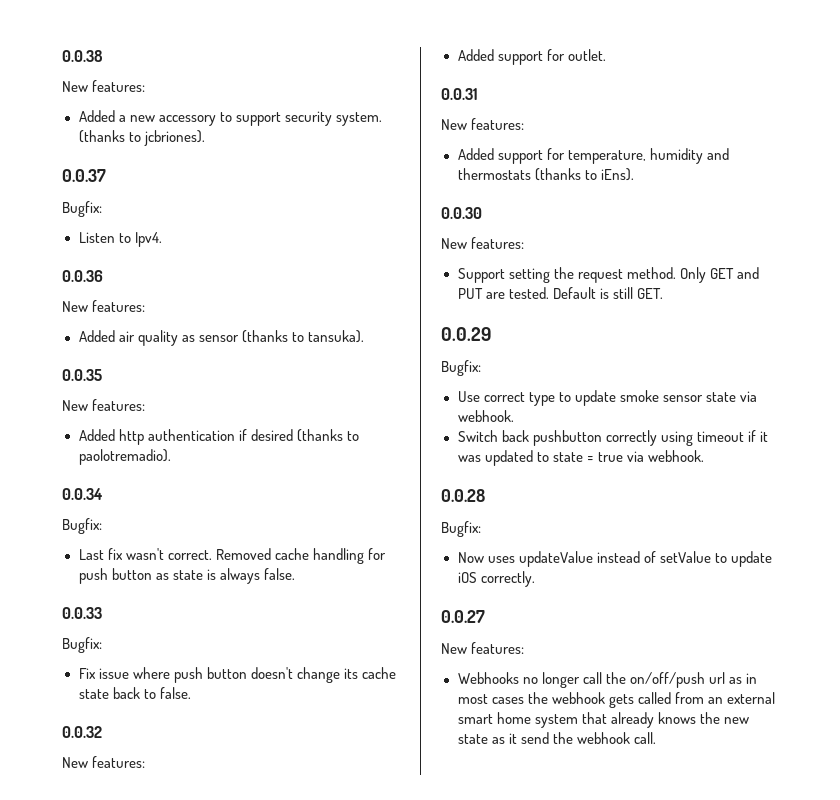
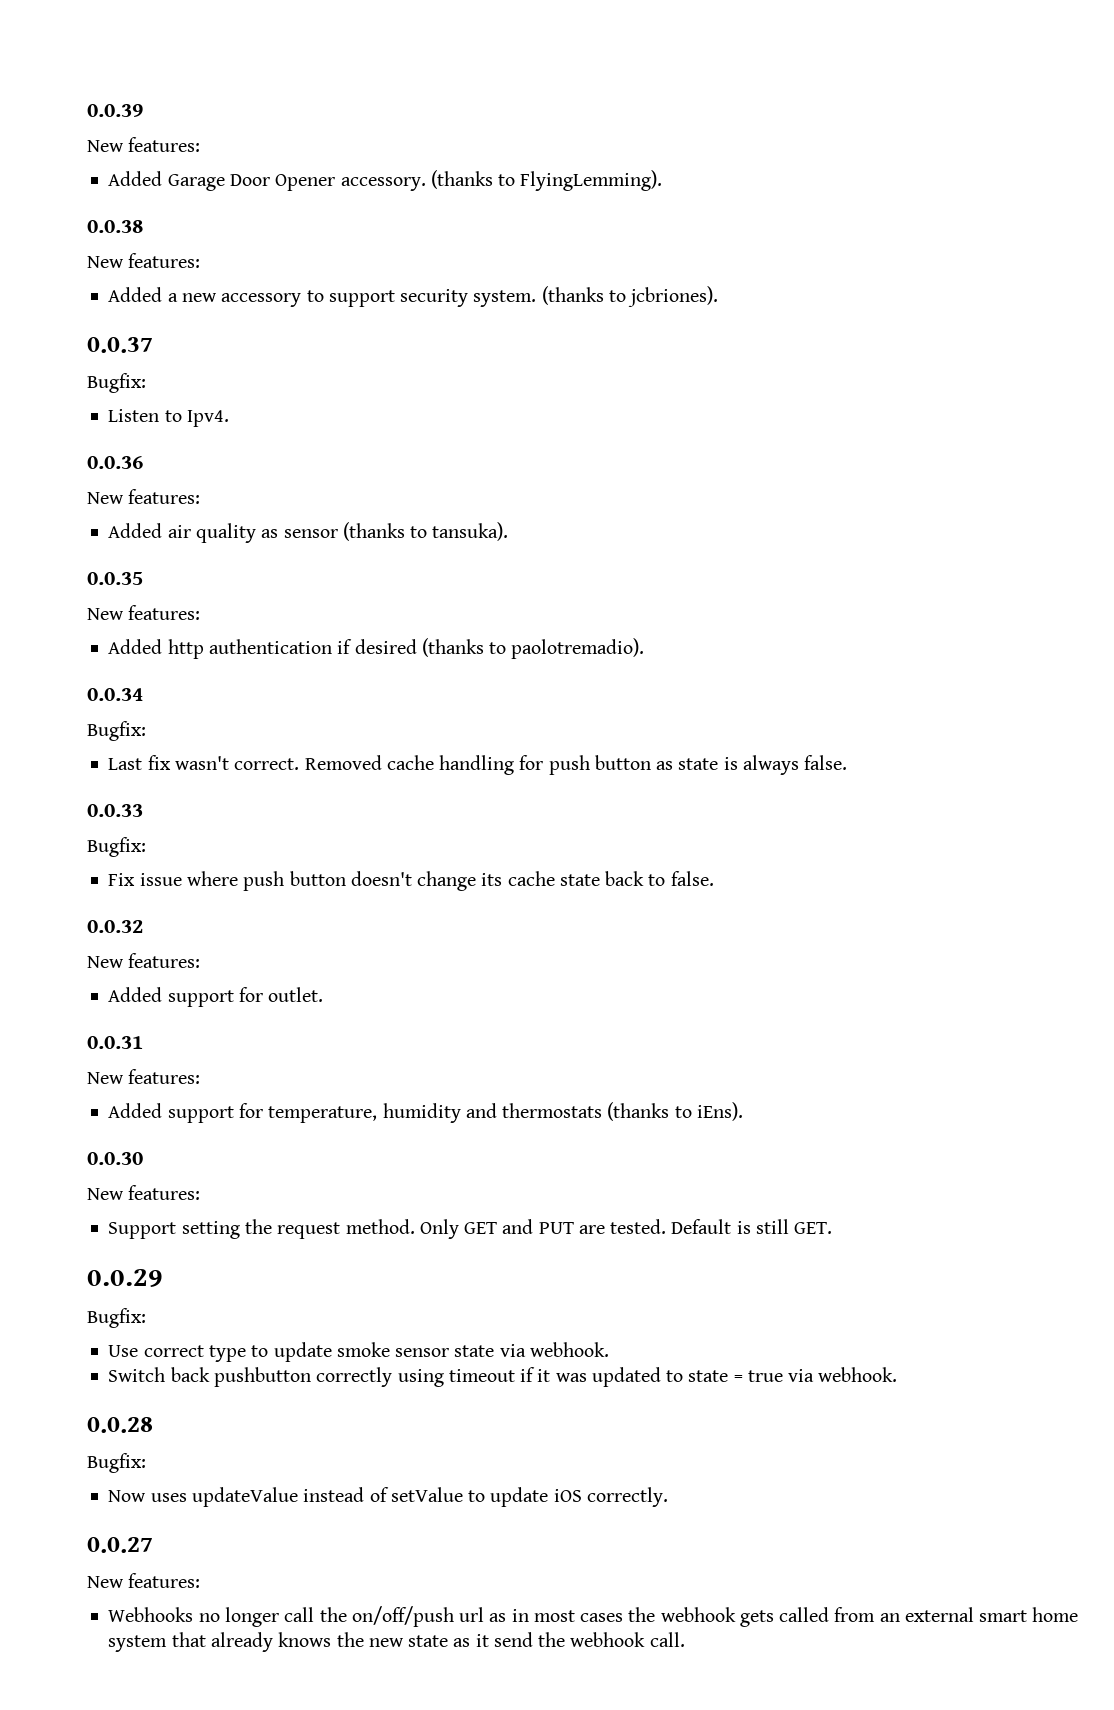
+ 0.0.39
+ New features:
+ Added Garage Door Opener accessory. (thanks to FlyingLemming).

